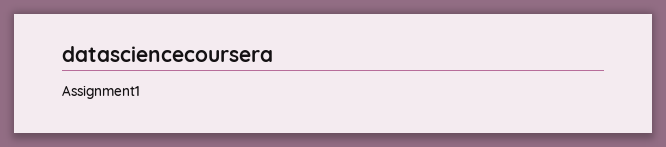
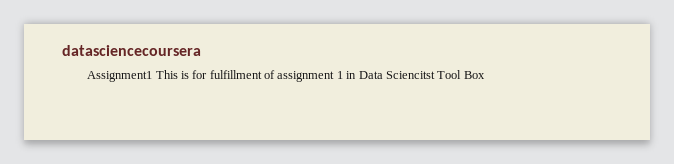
- Assignment1
+ Assignment1 This is for fulfillment of assignment 1 in Data Sciencitst Tool Box

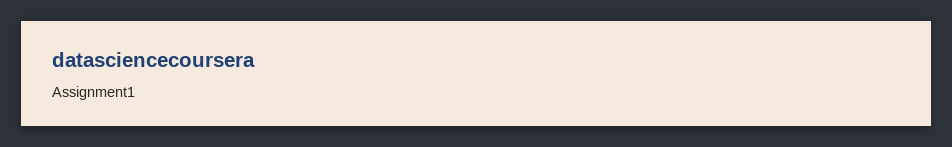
- Assignment1 This is for fulfillment of assignment 1 in Data Sciencitst Tool Box
+ Assignment1

